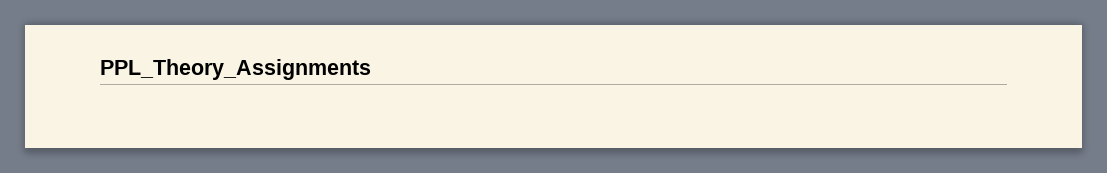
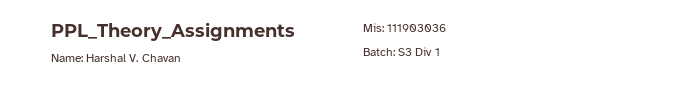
+ Name: Harshal V. Chavan
+ Mis: 111903036
+ Batch: S3 Div 1

